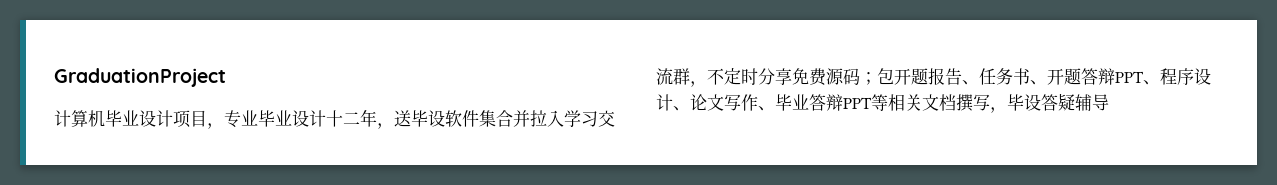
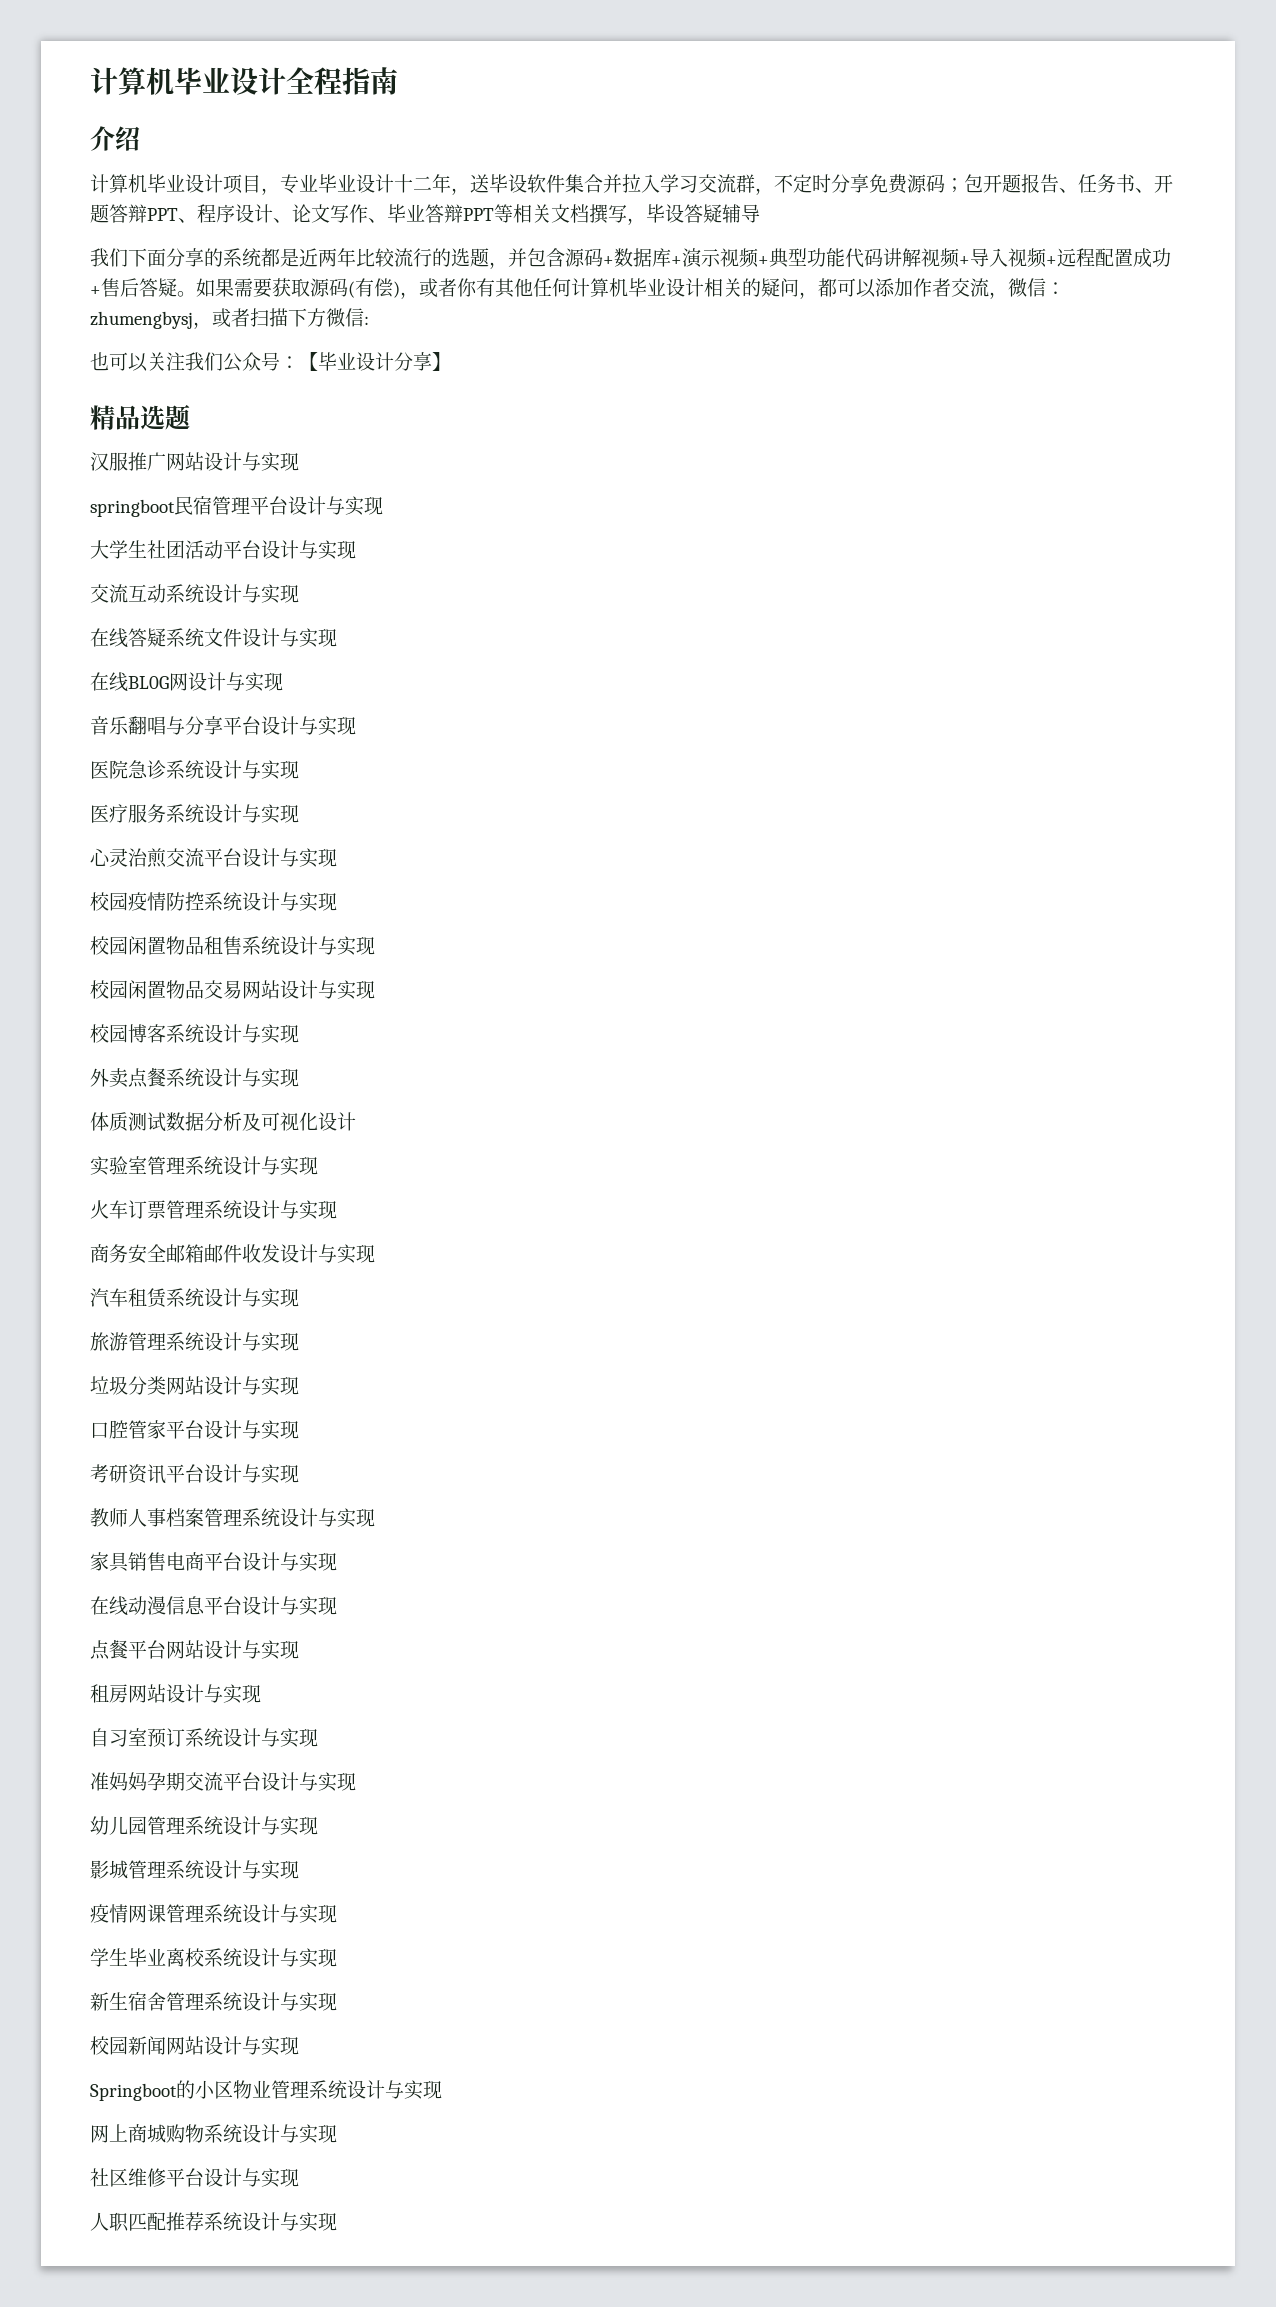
- GraduationProject
+ 计算机毕业设计全程指南
+ 介绍
+ 我们下面分享的系统都是近两年比较流行的选题，并包含源码+数据库+演示视频+典型功能代码讲解视频+导入视频+远程配置成功+售后答疑。如果需要获取源码(有偿)，或者你有其他任何计算机毕业设计相关的疑问，都可以添加作者交流，微信：zhumengbysj，或者扫描下方微信:
+ 也可以关注我们公众号：【毕业设计分享】
+ 精品选题
+ 汉服推广网站设计与实现
+ springboot民宿管理平台设计与实现
+ 大学生社团活动平台设计与实现
+ 交流互动系统设计与实现
+ 在线答疑系统文件设计与实现
+ 在线BL0G网设计与实现
+ 音乐翻唱与分享平台设计与实现
+ 医院急诊系统设计与实现
+ 医疗服务系统设计与实现
+ 心灵治煎交流平台设计与实现
+ 校园疫情防控系统设计与实现
+ 校园闲置物品租售系统设计与实现
+ 校园闲置物品交易网站设计与实现
+ 校园博客系统设计与实现
+ 外卖点餐系统设计与实现
+ 体质测试数据分析及可视化设计
+ 实验室管理系统设计与实现
+ 火车订票管理系统设计与实现
+ 商务安全邮箱邮件收发设计与实现
+ 汽车租赁系统设计与实现
+ 旅游管理系统设计与实现
+ 垃圾分类网站设计与实现
+ 口腔管家平台设计与实现
+ 考研资讯平台设计与实现
+ 教师人事档案管理系统设计与实现
+ 家具销售电商平台设计与实现
+ 在线动漫信息平台设计与实现
+ 点餐平台网站设计与实现
+ 租房网站设计与实现
+ 自习室预订系统设计与实现
+ 准妈妈孕期交流平台设计与实现
+ 幼儿园管理系统设计与实现
+ 影城管理系统设计与实现
+ 疫情网课管理系统设计与实现
+ 学生毕业离校系统设计与实现
+ 新生宿舍管理系统设计与实现
+ 校园新闻网站设计与实现
+ Springboot的小区物业管理系统设计与实现
+ 网上商城购物系统设计与实现
+ 社区维修平台设计与实现
+ 人职匹配推荐系统设计与实现

